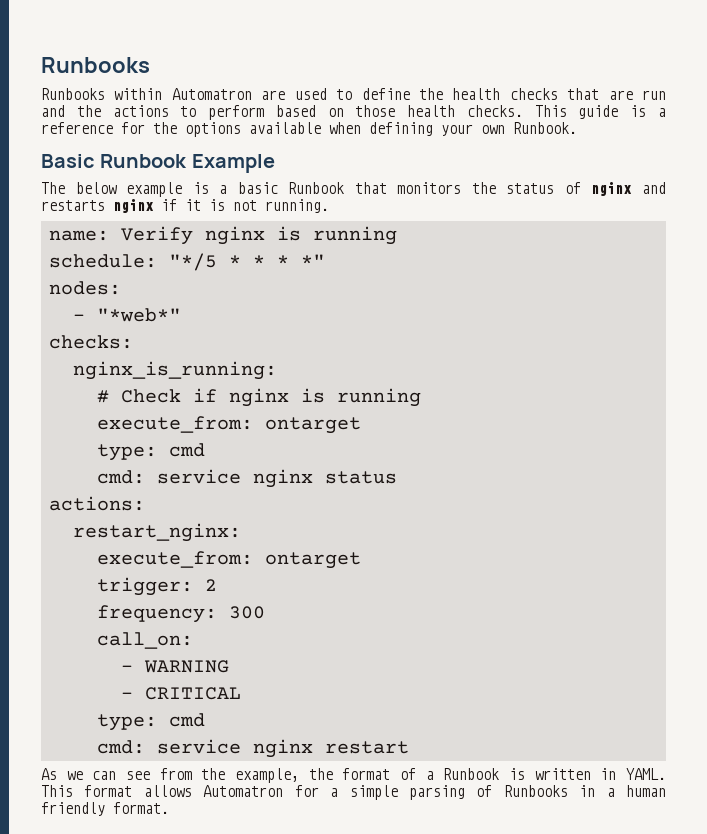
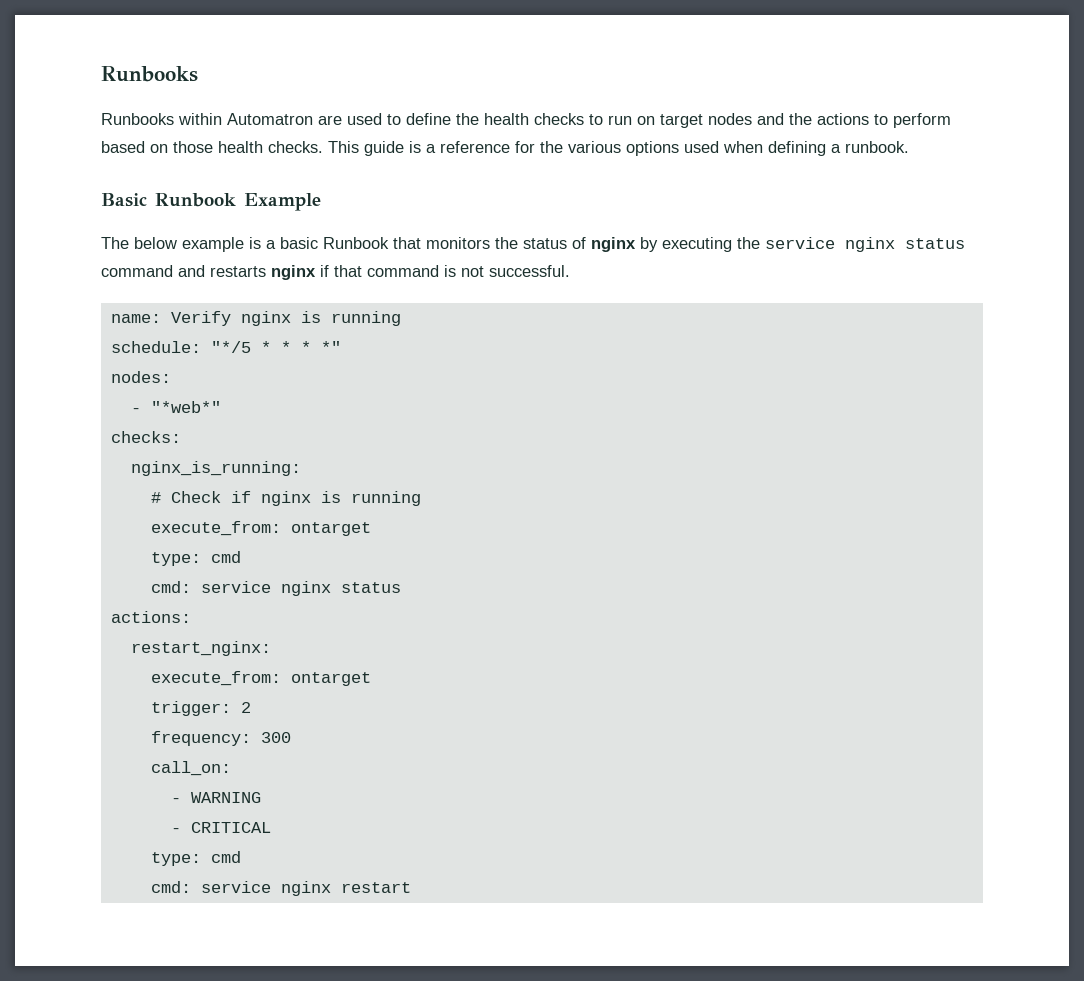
- Runbooks within Automatron are used to define the health checks that are run and the actions to perform based on those health checks.
+ Runbooks within Automatron are used to define the health checks to run on target nodes and the actions to perform based on those health checks.
- This guide is a reference for the options available when defining your own Runbook.
+ This guide is a reference for the various options used when defining a runbook.
- The below example is a basic Runbook that monitors the status of nginx and restarts nginx if it is not running.
+ The below example is a basic Runbook that monitors the status of nginx by executing the service nginx status command and restarts nginx if that command is not successful.
- As we can see from the example, the format of a Runbook is written in YAML. This format allows Automatron for a simple parsing of Runbooks in a human friendly format.

